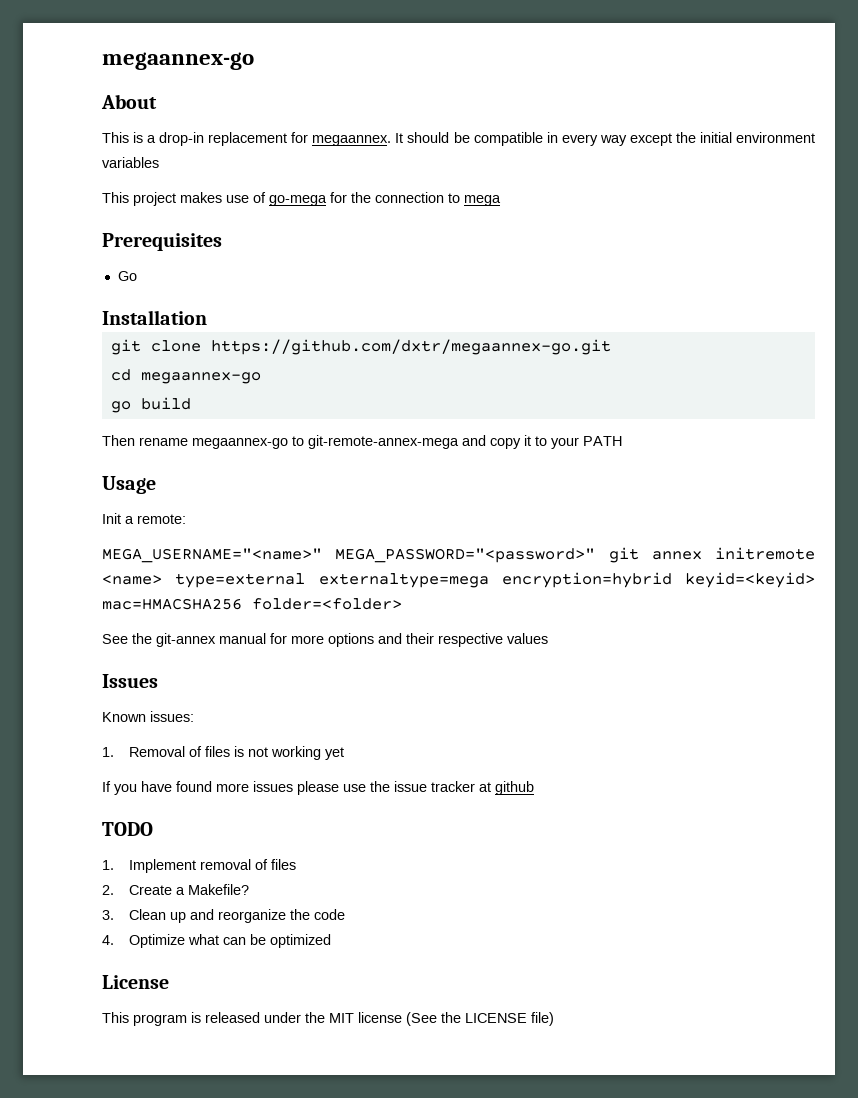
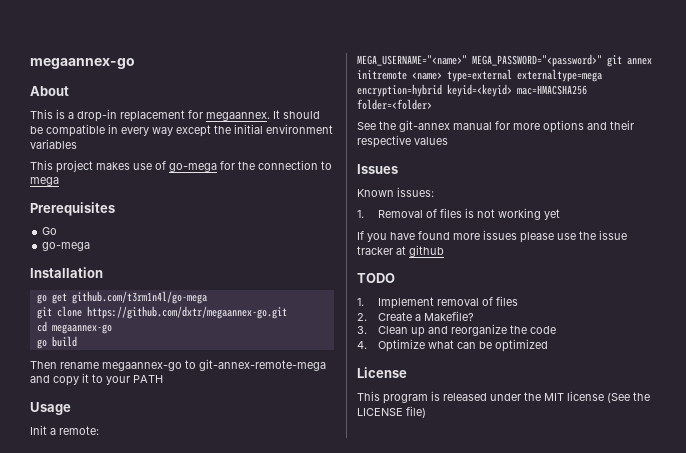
  Go
+ go-mega
+ go get github.com/t3rm1n4l/go-mega
- Then rename megaannex-go to git-remote-annex-mega and copy it to your PATH
+ Then rename megaannex-go to git-annex-remote-mega and copy it to your PATH

